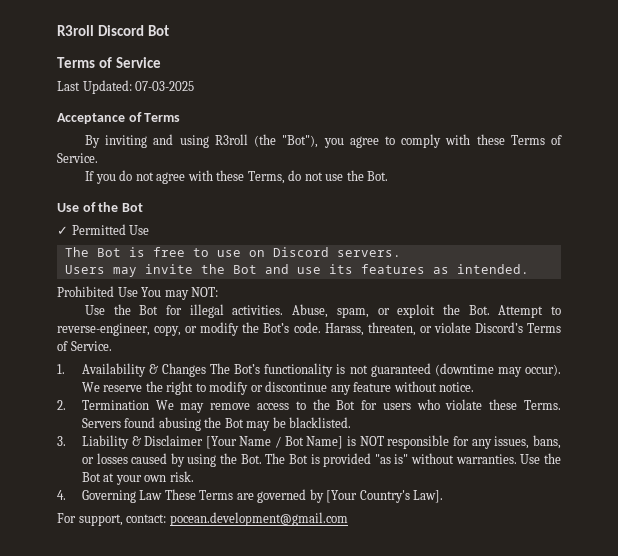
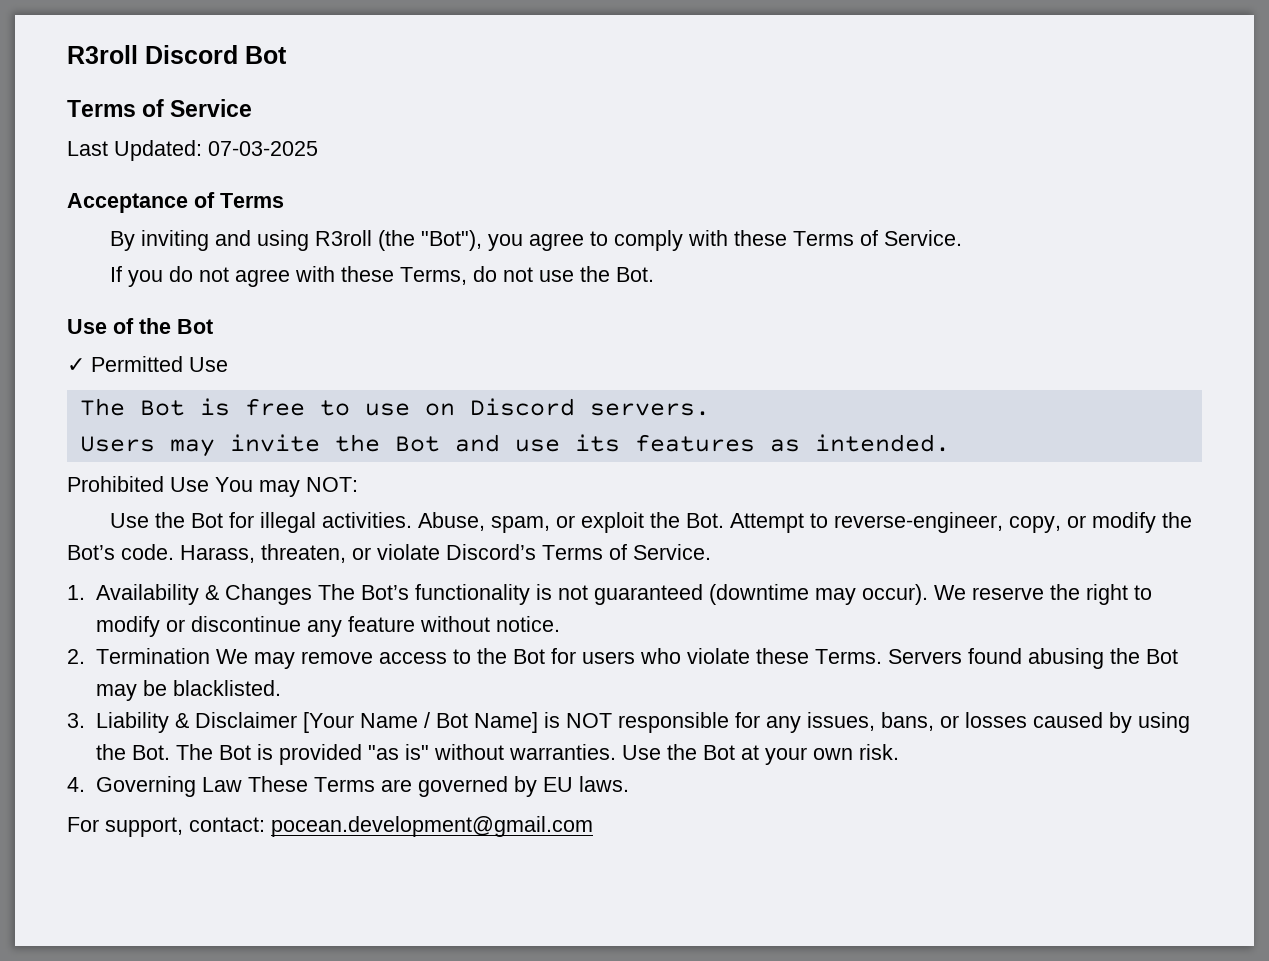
- 4. Governing Law These Terms are governed by [Your Country's Law].
+ 4. Governing Law These Terms are governed by EU laws.

